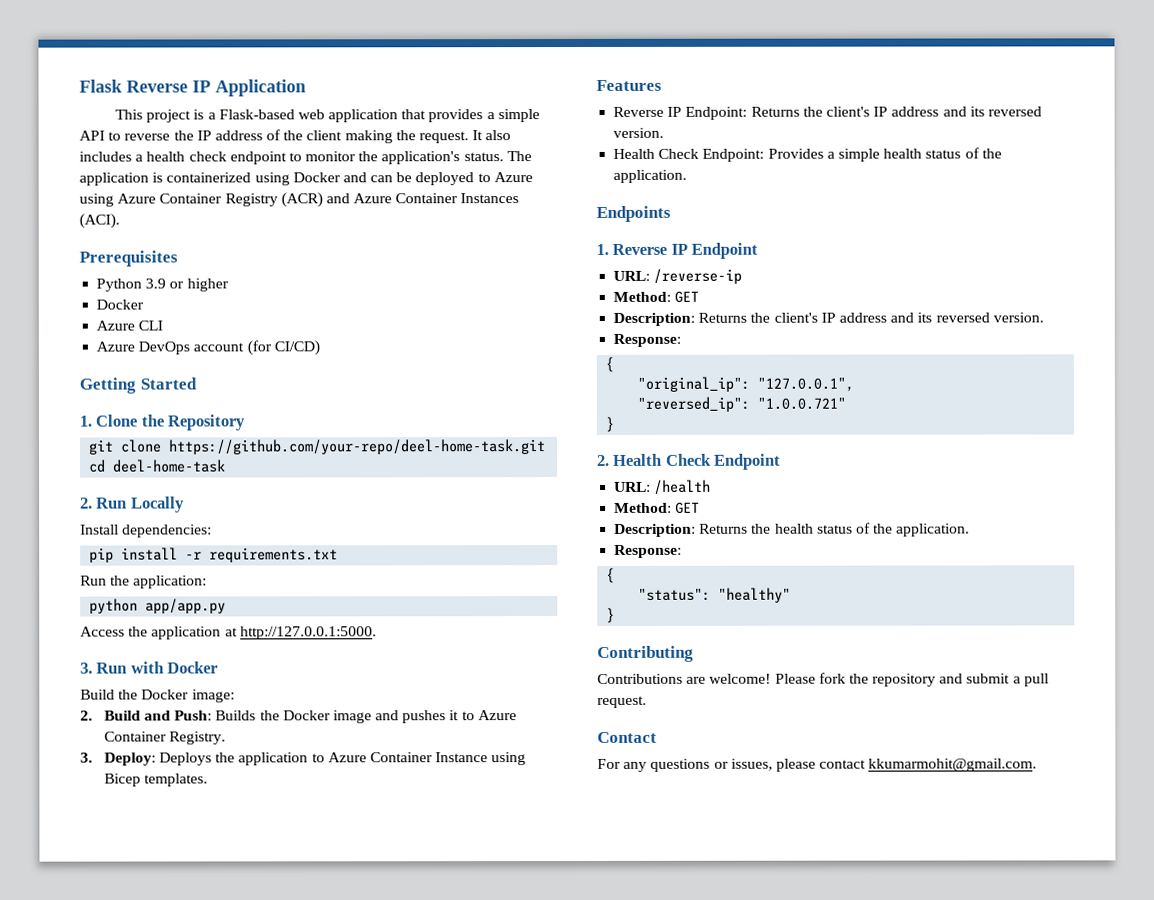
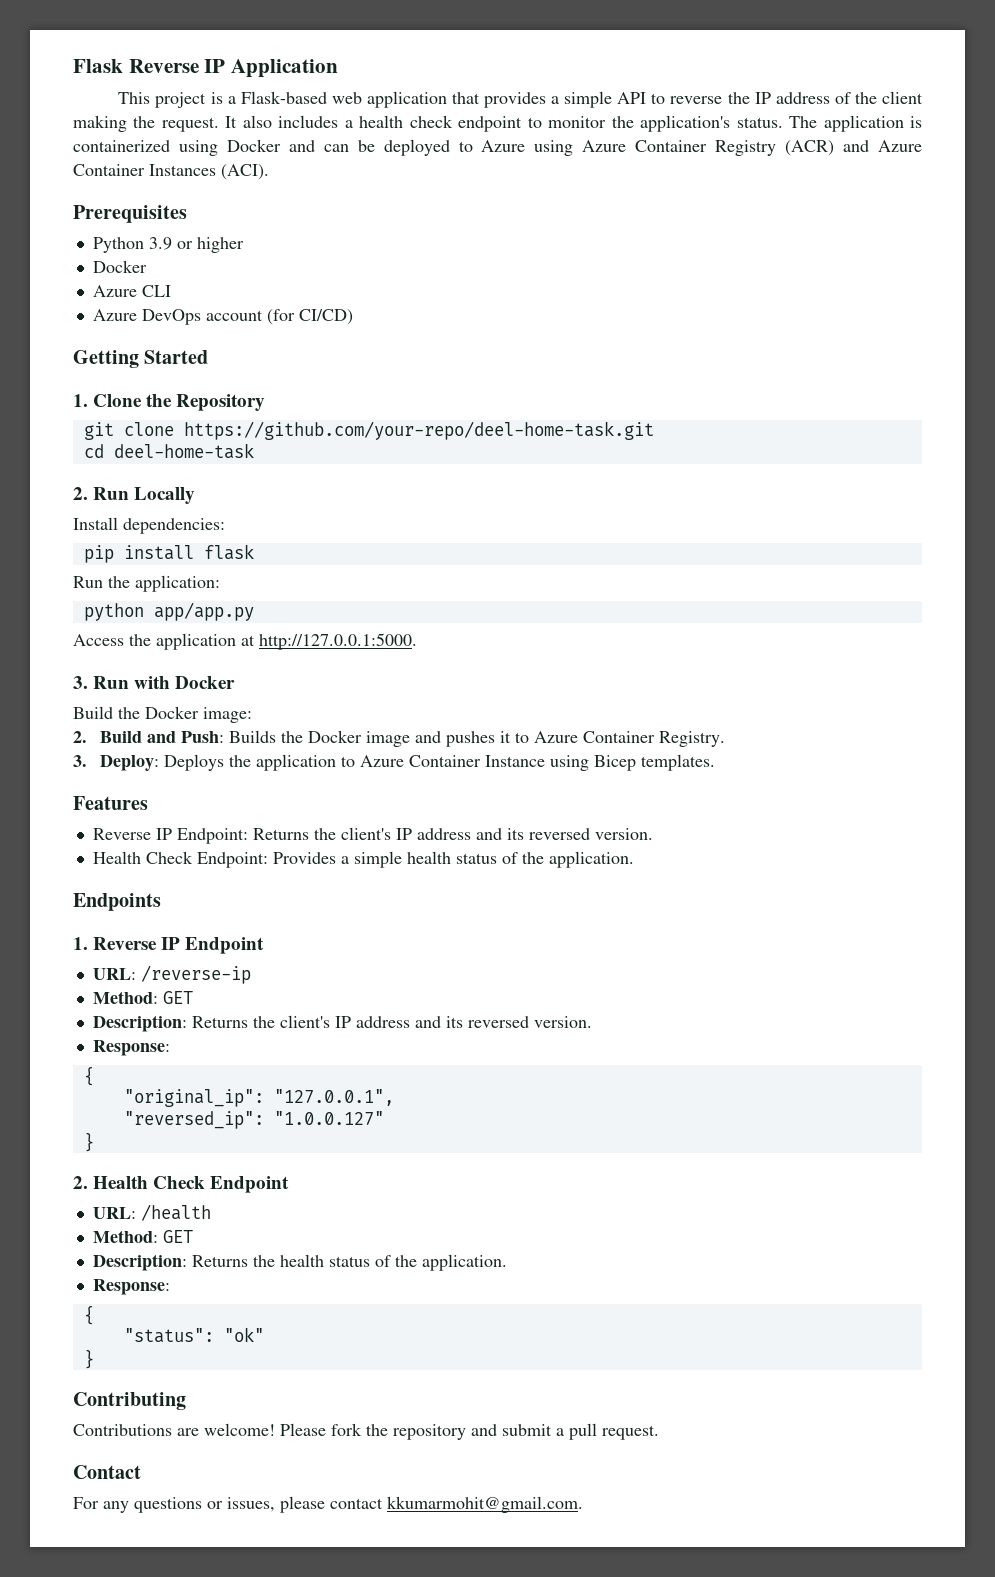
- pip install -r requirements.txt
+ pip install flask
- "reversed_ip": "1.0.0.721"
+ "reversed_ip": "1.0.0.127"
- "status": "healthy"
+ "status": "ok"

